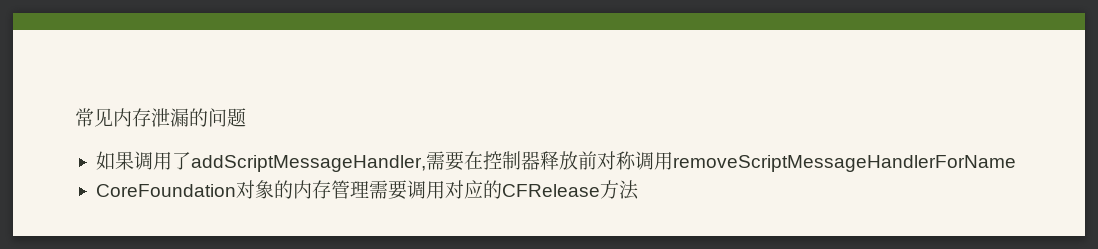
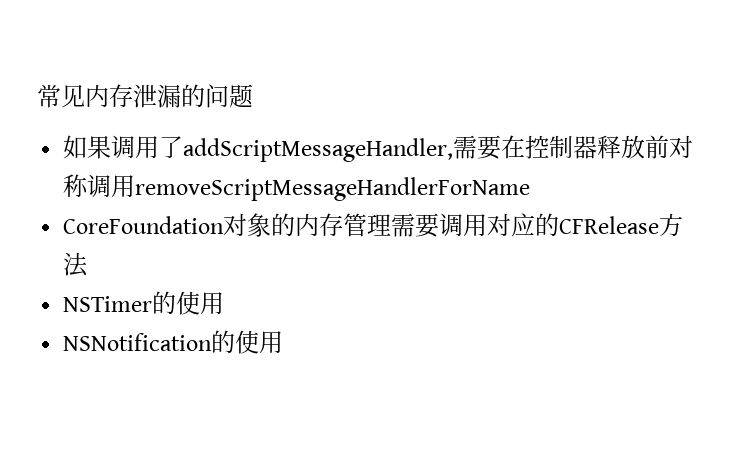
+ NSTimer的使用
+ NSNotification的使用

